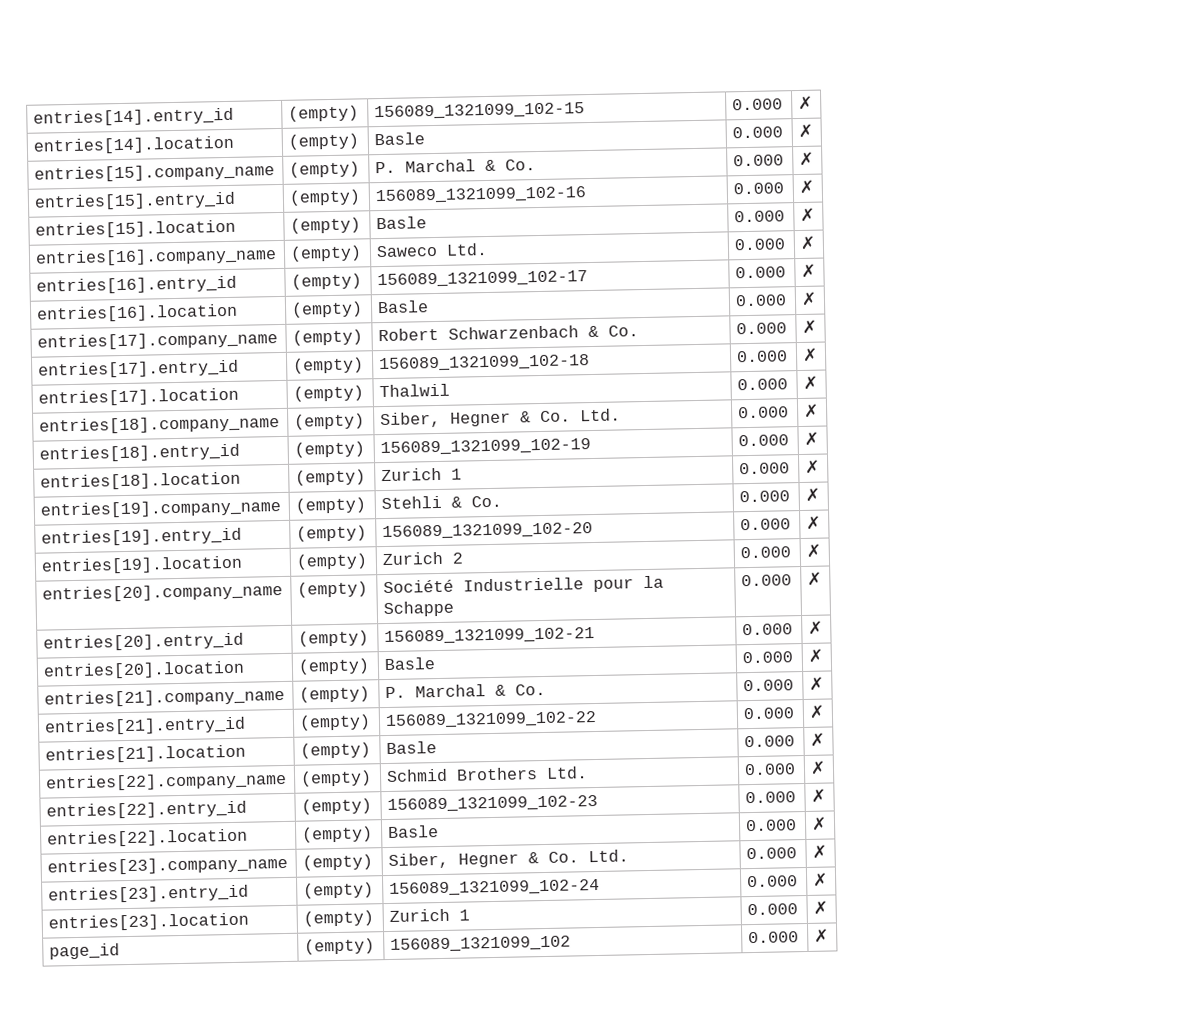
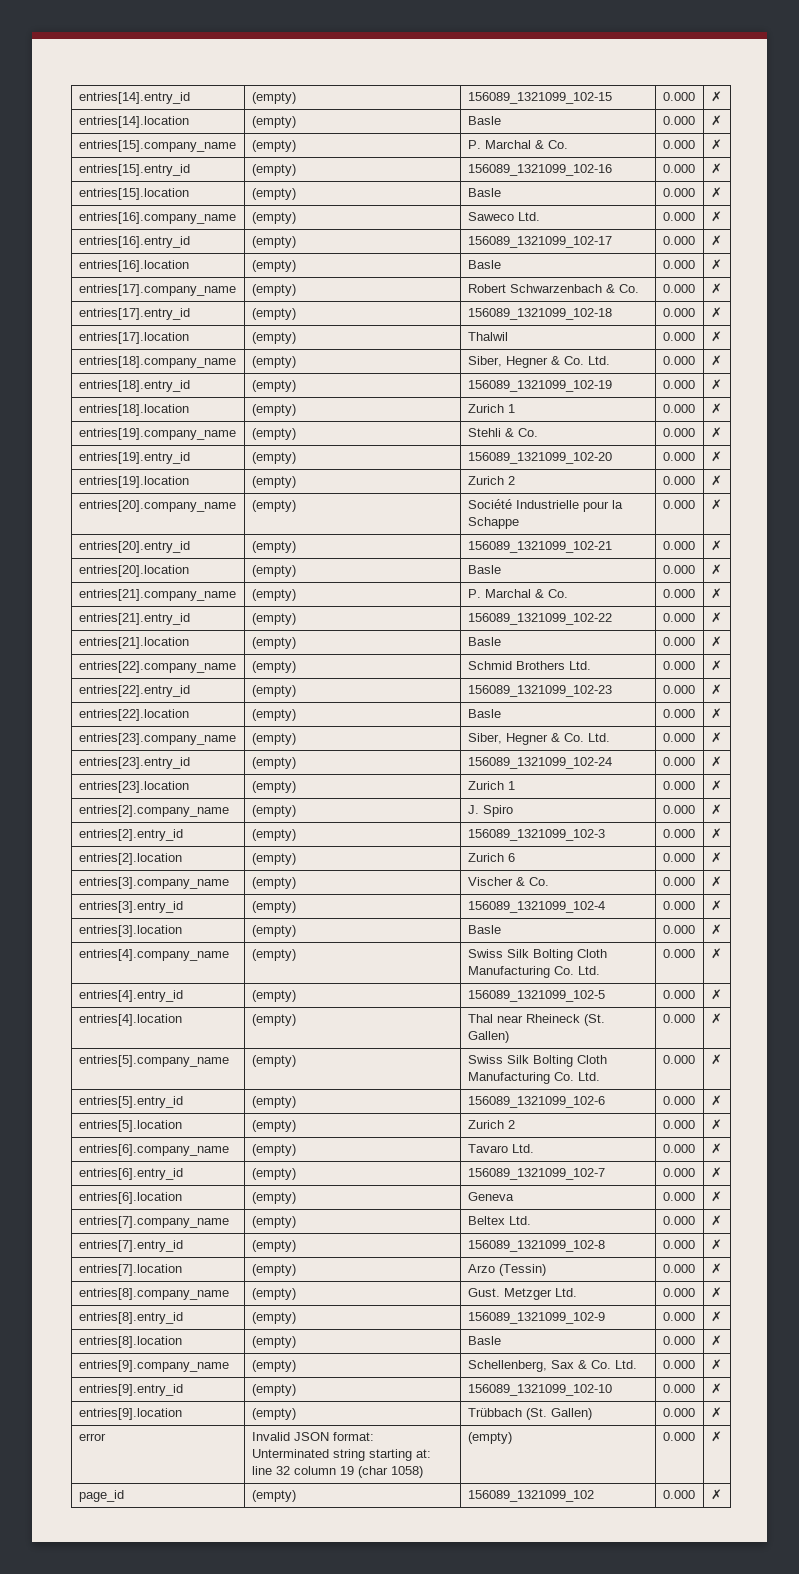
+ entries[2].company_name | (empty) | J. Spiro | 0.000 | ✗
+ entries[2].entry_id | (empty) | 156089_1321099_102-3 | 0.000 | ✗
+ entries[2].location | (empty) | Zurich 6 | 0.000 | ✗
+ entries[3].company_name | (empty) | Vischer & Co. | 0.000 | ✗
+ entries[3].entry_id | (empty) | 156089_1321099_102-4 | 0.000 | ✗
+ entries[3].location | (empty) | Basle | 0.000 | ✗
+ entries[4].company_name | (empty) | Swiss Silk Bolting Cloth Manufacturing Co. Ltd. | 0.000 | ✗
+ entries[4].entry_id | (empty) | 156089_1321099_102-5 | 0.000 | ✗
+ entries[4].location | (empty) | Thal near Rheineck (St. Gallen) | 0.000 | ✗
+ entries[5].company_name | (empty) | Swiss Silk Bolting Cloth Manufacturing Co. Ltd. | 0.000 | ✗
+ entries[5].entry_id | (empty) | 156089_1321099_102-6 | 0.000 | ✗
+ entries[5].location | (empty) | Zurich 2 | 0.000 | ✗
+ entries[6].company_name | (empty) | Tavaro Ltd. | 0.000 | ✗
+ entries[6].entry_id | (empty) | 156089_1321099_102-7 | 0.000 | ✗
+ entries[6].location | (empty) | Geneva | 0.000 | ✗
+ entries[7].company_name | (empty) | Beltex Ltd. | 0.000 | ✗
+ entries[7].entry_id | (empty) | 156089_1321099_102-8 | 0.000 | ✗
+ entries[7].location | (empty) | Arzo (Tessin) | 0.000 | ✗
+ entries[8].company_name | (empty) | Gust. Metzger Ltd. | 0.000 | ✗
+ entries[8].entry_id | (empty) | 156089_1321099_102-9 | 0.000 | ✗
+ entries[8].location | (empty) | Basle | 0.000 | ✗
+ entries[9].company_name | (empty) | Schellenberg, Sax & Co. Ltd. | 0.000 | ✗
+ entries[9].entry_id | (empty) | 156089_1321099_102-10 | 0.000 | ✗
+ entries[9].location | (empty) | Trübbach (St. Gallen) | 0.000 | ✗
+ error | Invalid JSON format: Unterminated string starting at: line 32 column 19 (char 1058) | (empty) | 0.000 | ✗

